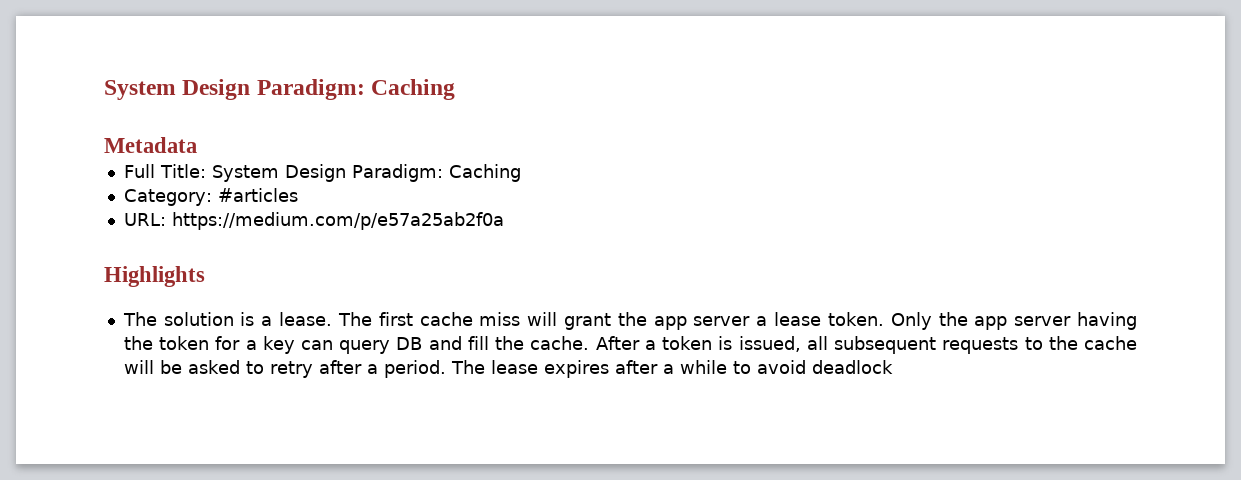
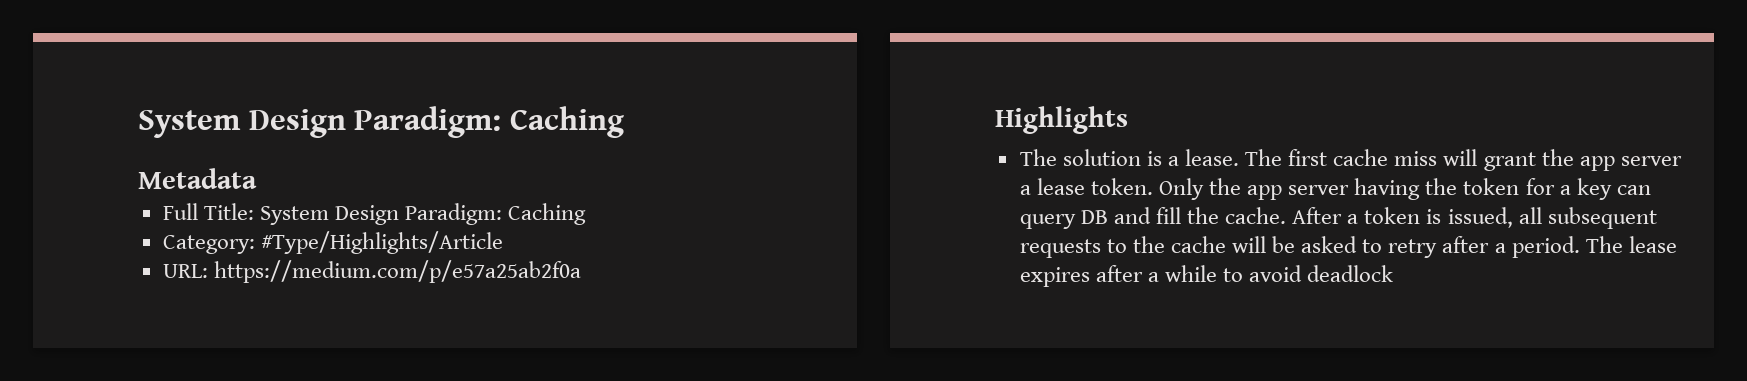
- Category: #articles
+ Category: #Type/Highlights/Article

